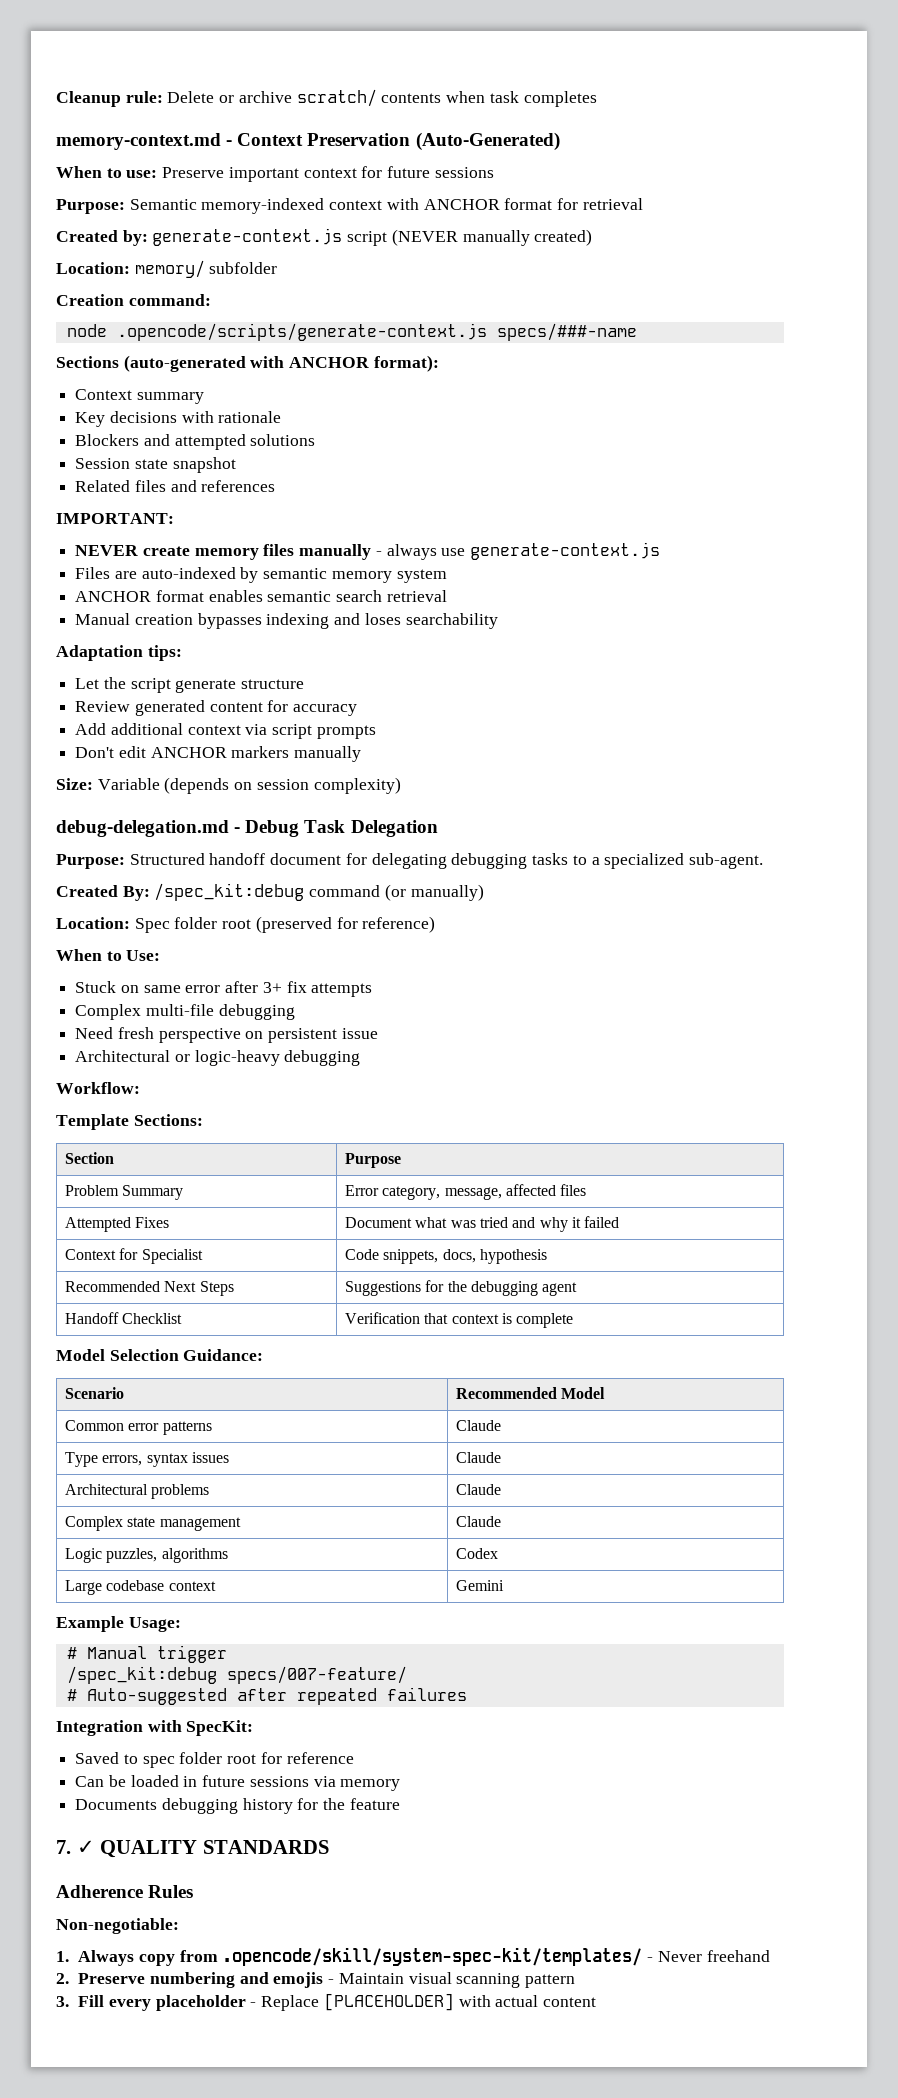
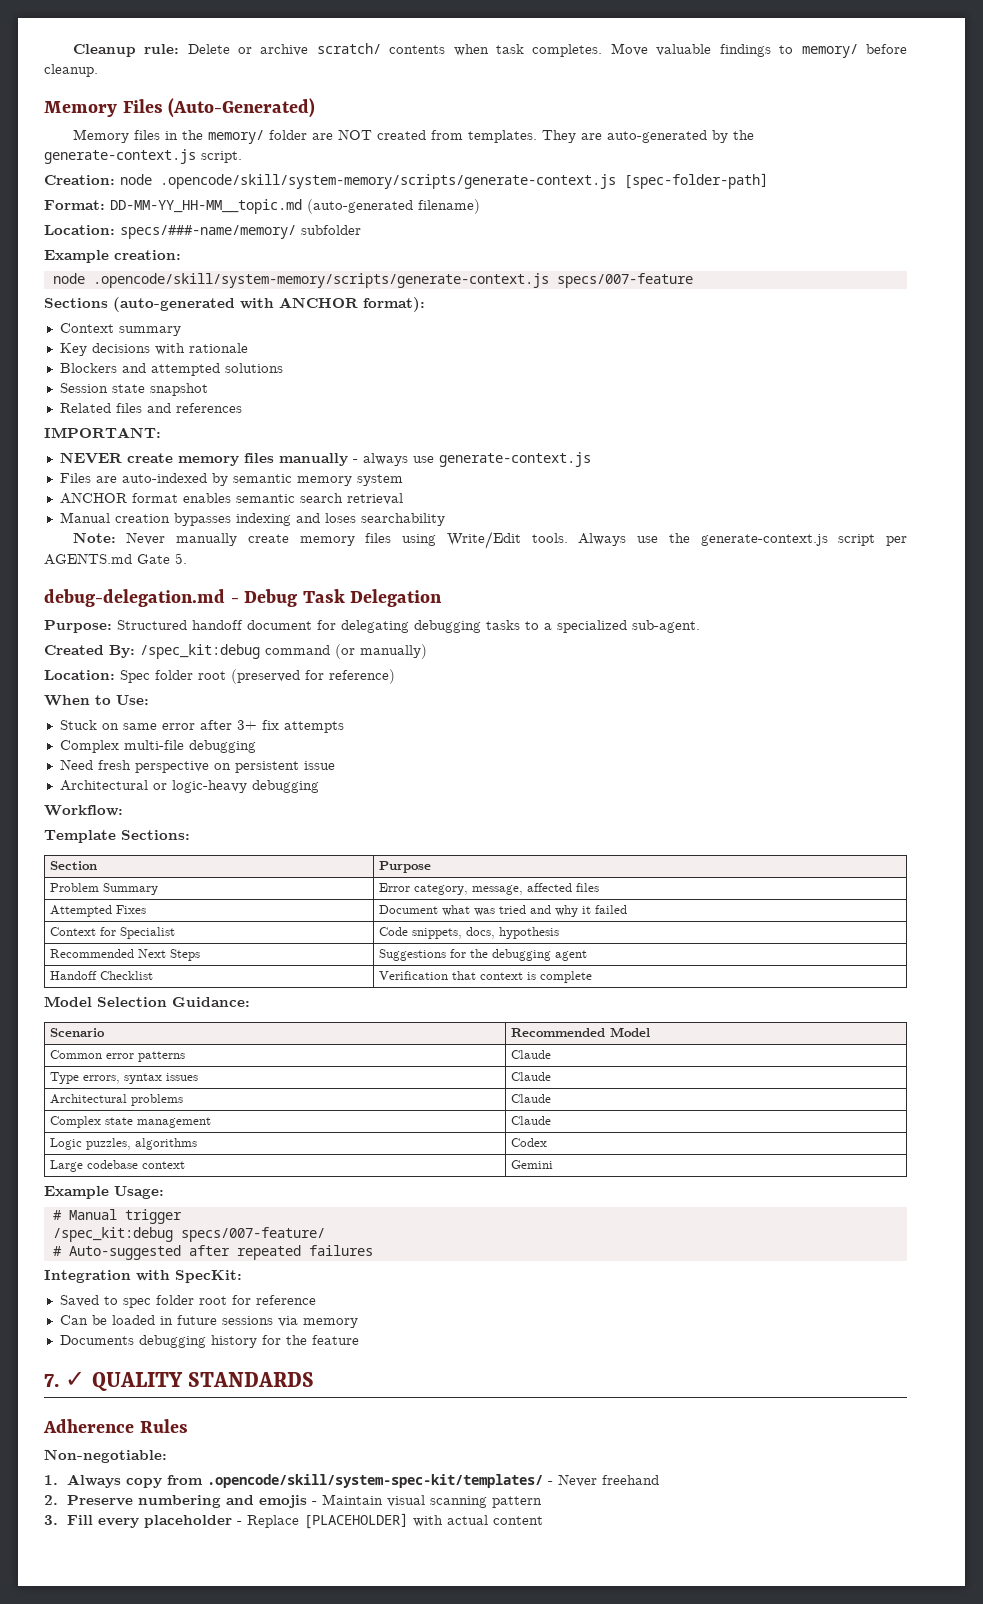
- Cleanup rule: Delete or archive scratch/ contents when task completes
- memory-context.md - Context Preservation (Auto-Generated)
- When to use: Preserve important context for future sessions
- Purpose: Semantic memory-indexed context with ANCHOR format for retrieval
- Created by: generate-context.js script (NEVER manually created)
- Location: memory/ subfolder
+ Cleanup rule: Delete or archive scratch/ contents when task completes. Move valuable findings to memory/ before cleanup.
+ Memory Files (Auto-Generated)
+ Memory files in the memory/ folder are NOT created from templates. They are auto-generated by the generate-context.js script.
+ Creation: node .opencode/skill/system-memory/scripts/generate-context.js [spec-folder-path]
+ Format: DD-MM-YY_HH-MM__topic.md (auto-generated filename)
+ Location: specs/###-name/memory/ subfolder
- Creation command:
- node .opencode/scripts/generate-context.js specs/###-name
+ Example creation:
+ node .opencode/skill/system-memory/scripts/generate-context.js specs/007-feature
- Adaptation tips:
- Let the script generate structure
- Review generated content for accuracy
- Add additional context via script prompts
- Don't edit ANCHOR markers manually
- Size: Variable (depends on session complexity)
+ Note: Never manually create memory files using Write/Edit tools. Always use the generate-context.js script per AGENTS.md Gate 5.

